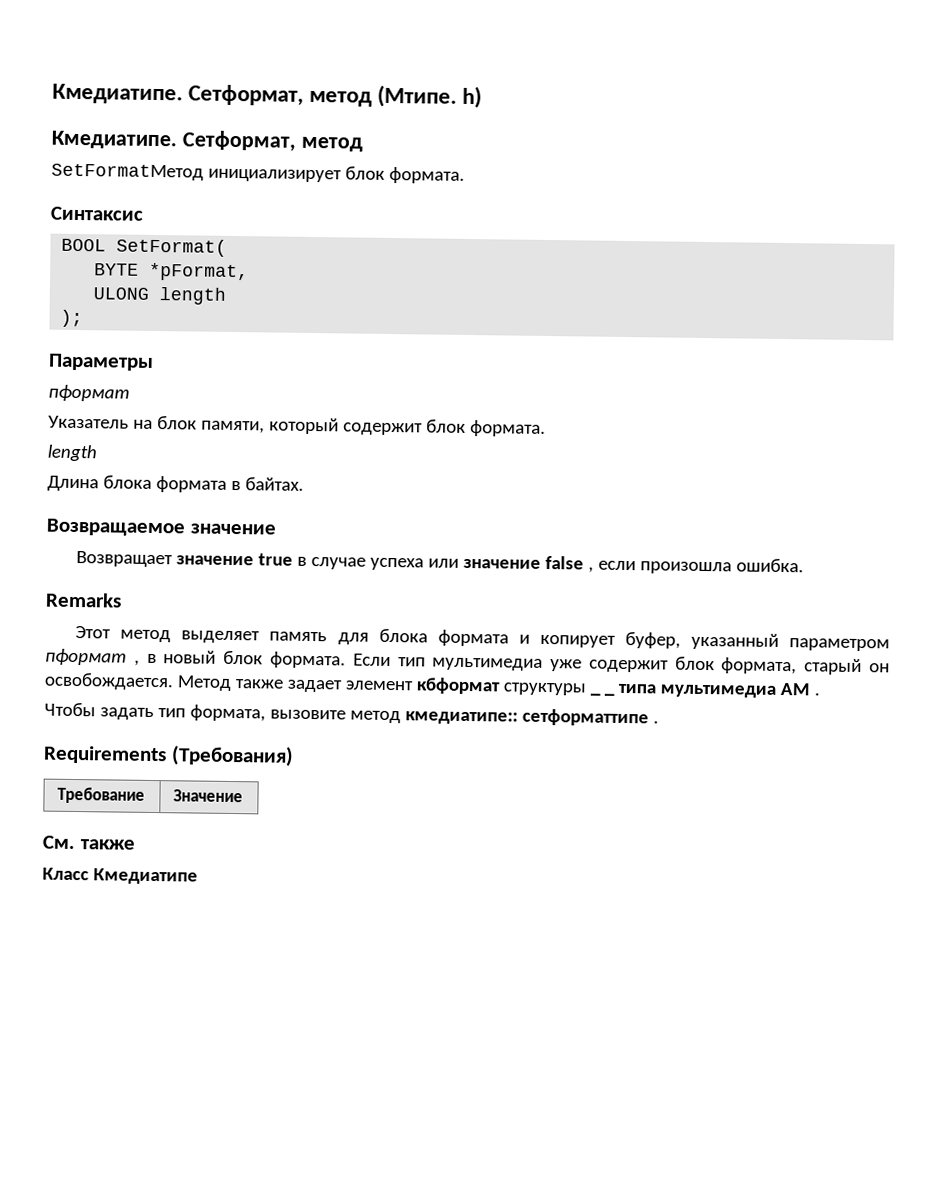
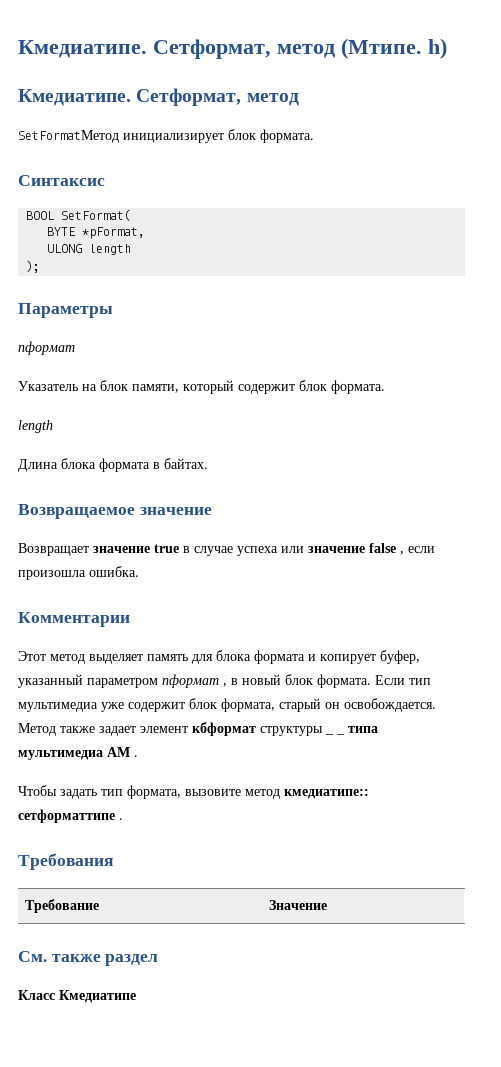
- Remarks
+ Комментарии
- Requirements (Требования)
+ Требования
- См. также
+ См. также раздел

